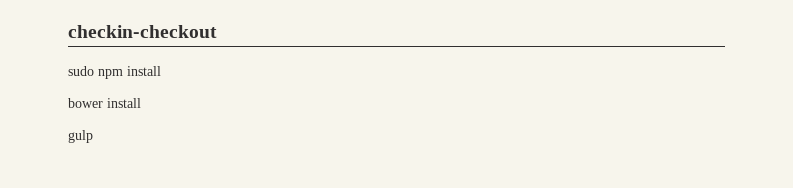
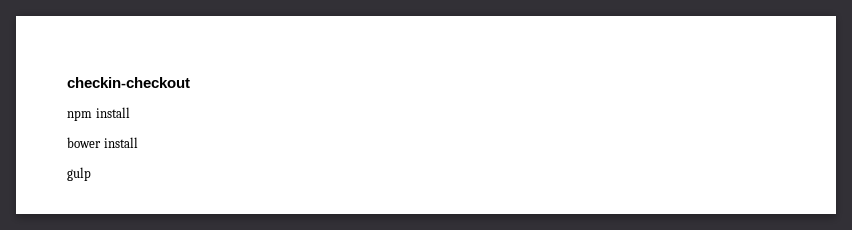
- sudo npm install
+ npm install

